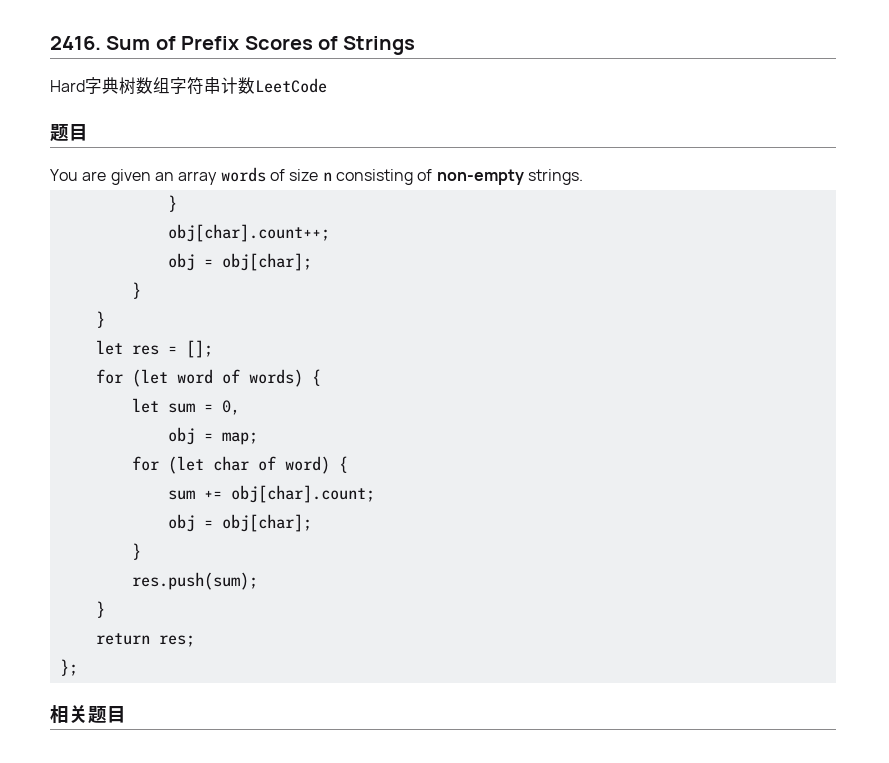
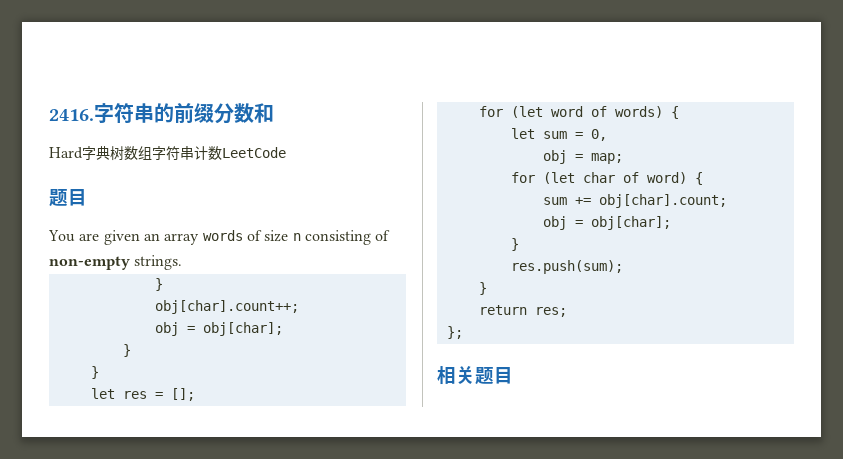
- Sum of Prefix Scores of Strings
+ 字符串的前缀分数和

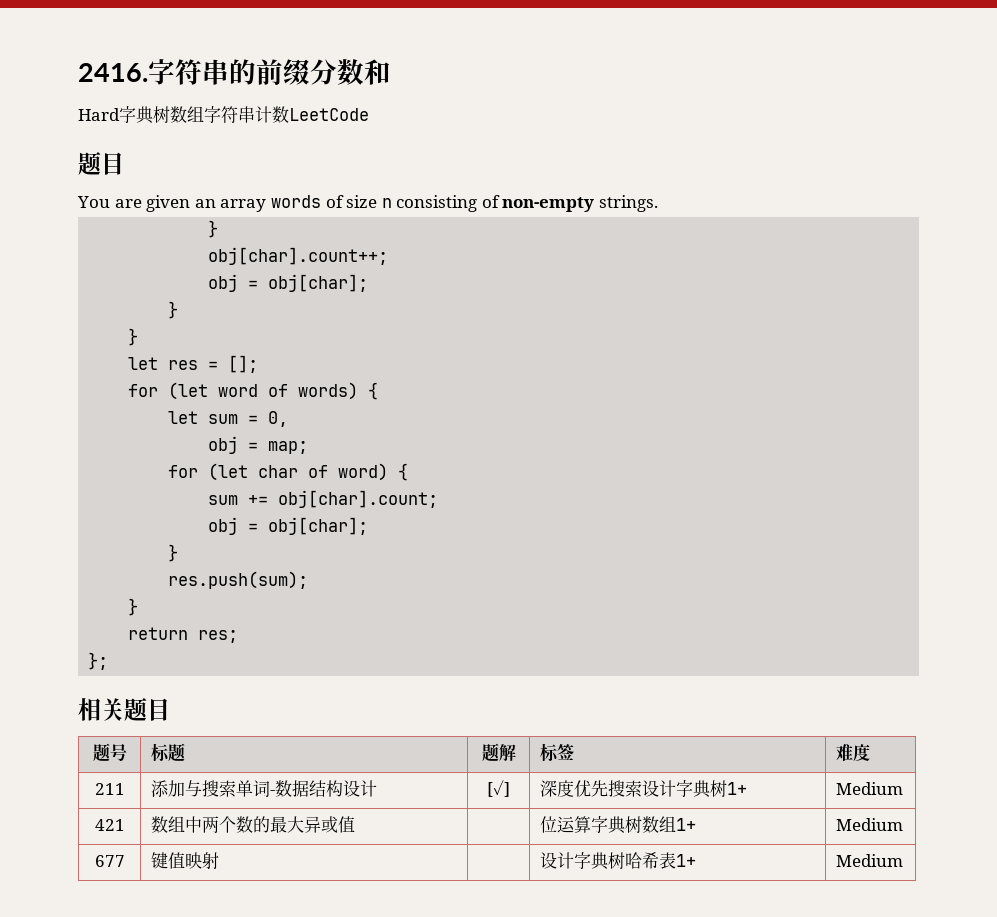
+ 题号 | 标题 | 题解 | 标签 | 难度
+ 211 | 添加与搜索单词-数据结构设计 | [✓] | 深度优先搜索设计字典树1+ | Medium
+ 421 | 数组中两个数的最大异或值 | | 位运算字典树数组1+ | Medium
+ 677 | 键值映射 | | 设计字典树哈希表1+ | Medium

